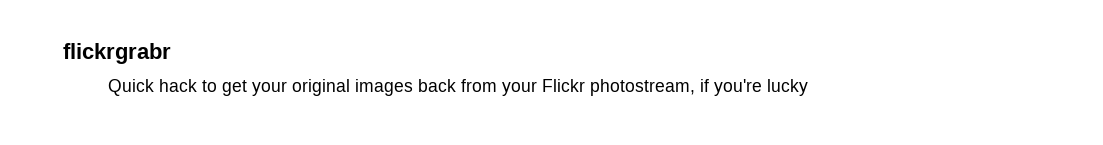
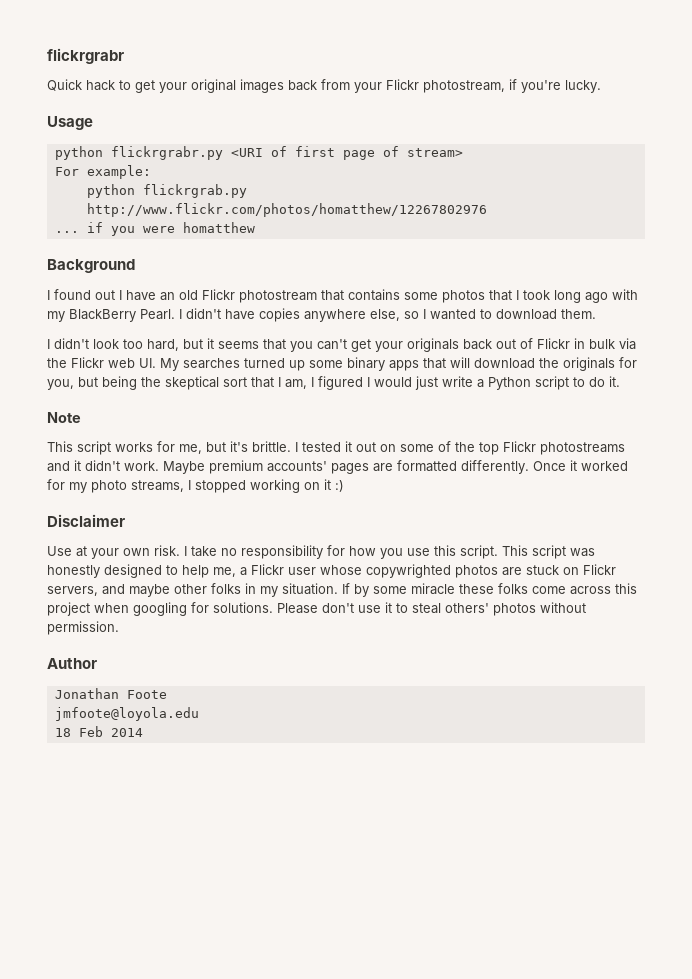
- Quick hack to get your original images back from your Flickr photostream, if you're lucky
+ Quick hack to get your original images back from your Flickr photostream, if you're lucky.
+ Usage
+ python flickrgrabr.py <URI of first page of stream>
+ For example:
+ python flickrgrab.py http://www.flickr.com/photos/homatthew/12267802976
+ ... if you were homatthew
+ Background
+ I found out I have an old Flickr photostream that contains some photos that I took long ago with my BlackBerry Pearl. I didn't have copies anywhere else, so I wanted to download them.
+ I didn't look too hard, but it seems that you can't get your originals back out of Flickr in bulk via the Flickr web UI. My searches turned up some binary apps that will download the originals for you, but being the skeptical sort that I am, I figured I would just write a Python script to do it.
+ Note
+ This script works for me, but it's brittle. I tested it out on some of the top Flickr photostreams and it didn't work. Maybe premium accounts' pages are formatted differently. Once it worked for my photo streams, I stopped working on it :)
+ Disclaimer
+ Use at your own risk. I take no responsibility for how you use this script. This script was honestly designed to help me, a Flickr user whose copywrighted photos are stuck on Flickr servers, and maybe other folks in my situation. If by some miracle these folks come across this project when googling for solutions. Please don't use it to steal others' photos without permission.
+ Author
+ Jonathan Foote
+ jmfoote@loyola.edu
+ 18 Feb 2014

